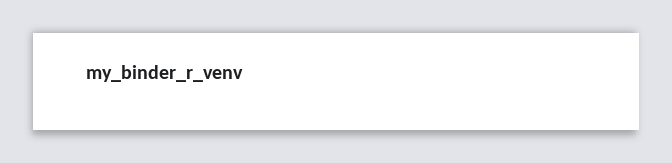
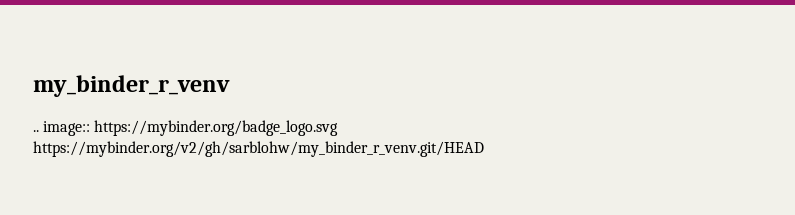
+ .. image:: https://mybinder.org/badge_logo.svg https://mybinder.org/v2/gh/sarblohw/my_binder_r_venv.git/HEAD

